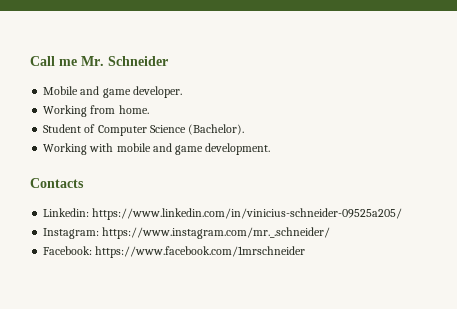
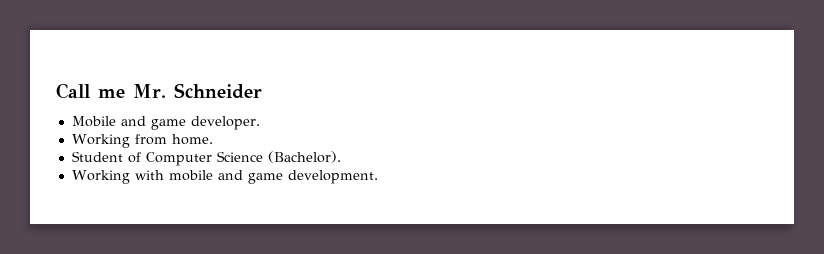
- Contacts
- Linkedin: https://www.linkedin.com/in/vinicius-schneider-09525a205/
- Instagram: https://www.instagram.com/mr._.schneider/
- Facebook: https://www.facebook.com/1mrschneider

